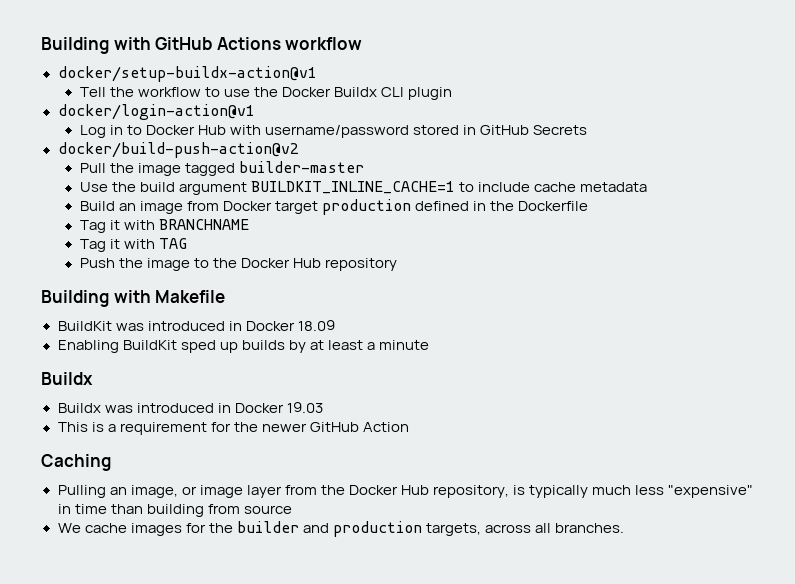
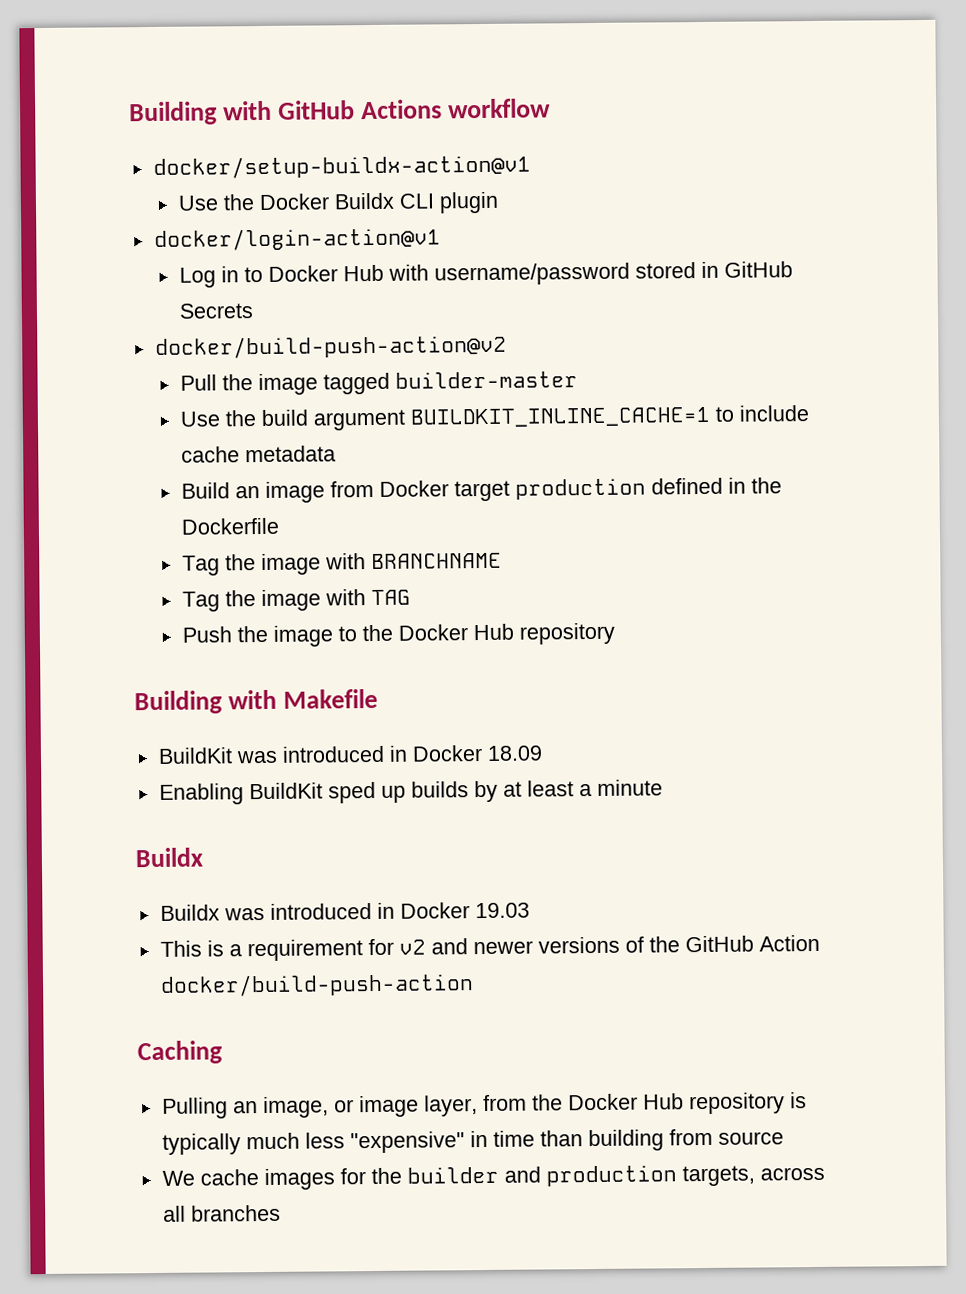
- Tell the workflow to use the Docker Buildx CLI plugin
+ Use the Docker Buildx CLI plugin
- Tag it with BRANCHNAME
+ Tag the image with BRANCHNAME
- Tag it with TAG
+ Tag the image with TAG
- This is a requirement for the newer GitHub Action
+ This is a requirement for v2 and newer versions of the GitHub Action docker/build-push-action
- Pulling an image, or image layer from the Docker Hub repository, is typically much less "expensive" in time than building from source
+ Pulling an image, or image layer, from the Docker Hub repository is typically much less "expensive" in time than building from source
- We cache images for the builder and production targets, across all branches.
+ We cache images for the builder and production targets, across all branches

